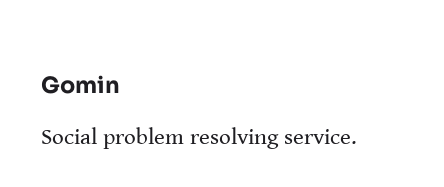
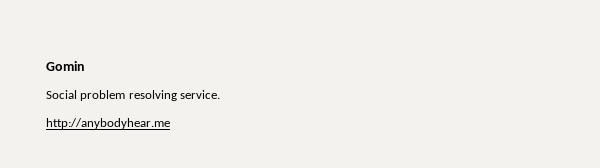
+ http://anybodyhear.me

